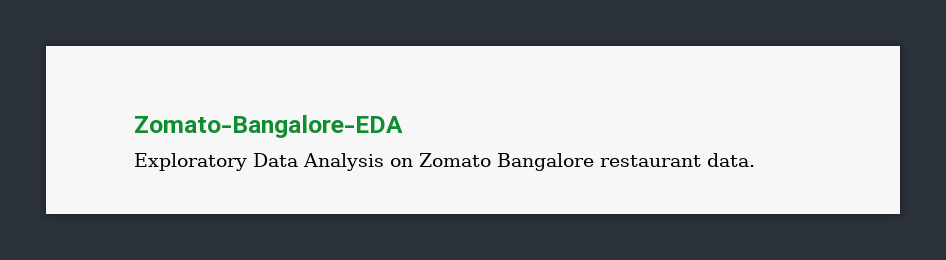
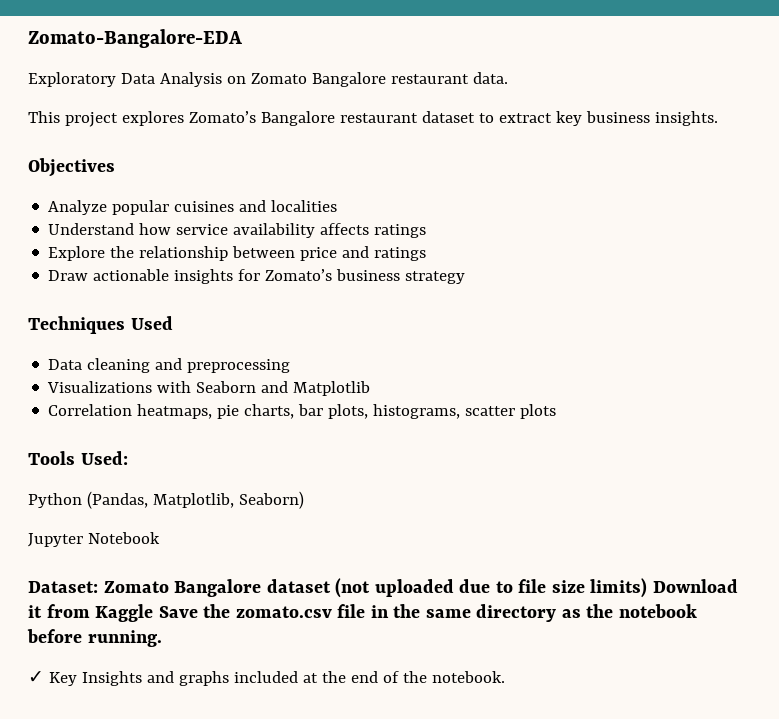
+ This project explores Zomato’s Bangalore restaurant dataset to extract key business insights.
+ Objectives
+ Analyze popular cuisines and localities
+ Understand how service availability affects ratings
+ Explore the relationship between price and ratings
+ Draw actionable insights for Zomato’s business strategy
+ Techniques Used
+ Data cleaning and preprocessing
+ Visualizations with Seaborn and Matplotlib
+ Correlation heatmaps, pie charts, bar plots, histograms, scatter plots
+ Tools Used:
+ Python (Pandas, Matplotlib, Seaborn)
+ Jupyter Notebook
+ Dataset: Zomato Bangalore dataset (not uploaded due to file size limits) Download it from Kaggle Save the zomato.csv file in the same directory as the notebook before running.
+ ✓ Key Insights and graphs included at the end of the notebook.

